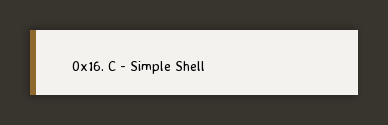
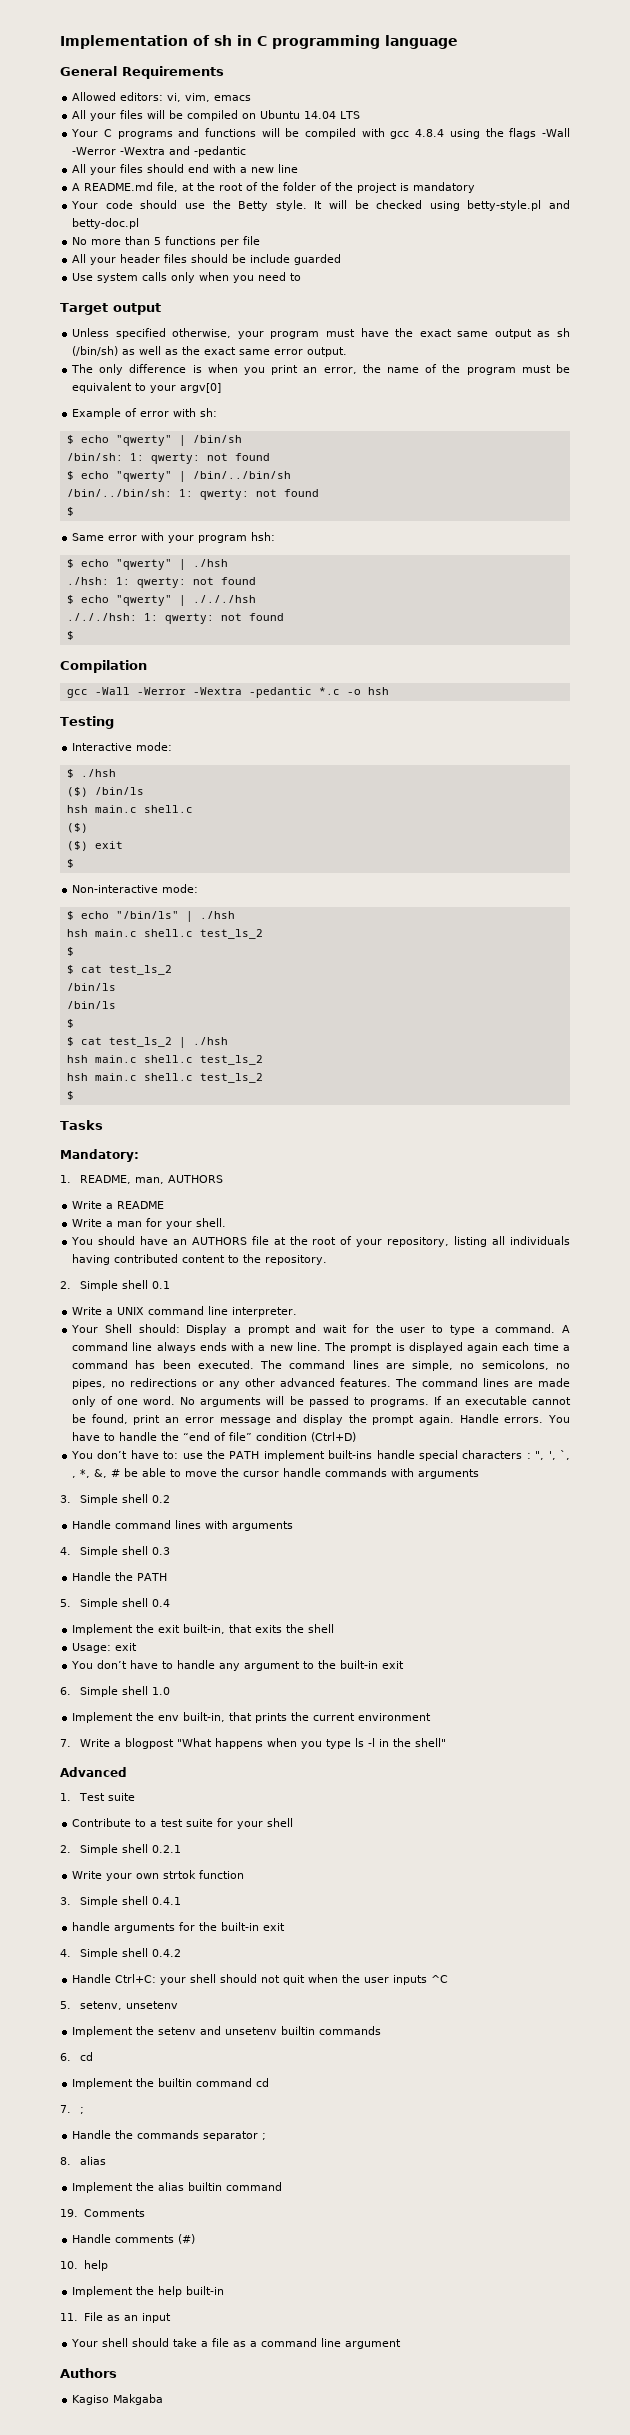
- 0x16. C - Simple Shell
+ Implementation of sh in C programming language
+ General Requirements
+ Allowed editors: vi, vim, emacs
+ All your files will be compiled on Ubuntu 14.04 LTS
+ Your C programs and functions will be compiled with gcc 4.8.4 using the flags -Wall -Werror -Wextra and -pedantic
+ All your files should end with a new line
+ A README.md file, at the root of the folder of the project is mandatory
+ Your code should use the Betty style. It will be checked using betty-style.pl and betty-doc.pl
+ No more than 5 functions per file
+ All your header files should be include guarded
+ Use system calls only when you need to
+ Target output
+ Unless specified otherwise, your program must have the exact same output as sh (/bin/sh) as well as the exact same error output.
+ The only difference is when you print an error, the name of the program must be equivalent to your argv[0]
+ Example of error with sh:
+ $ echo "qwerty" | /bin/sh
+ /bin/sh: 1: qwerty: not found
+ $ echo "qwerty" | /bin/../bin/sh
+ /bin/../bin/sh: 1: qwerty: not found
+ $
+ Same error with your program hsh:
+ $ echo "qwerty" | ./hsh
+ ./hsh: 1: qwerty: not found
+ $ echo "qwerty" | ./././hsh
+ ./././hsh: 1: qwerty: not found
+ $
+ Compilation
+ gcc -Wall -Werror -Wextra -pedantic *.c -o hsh
+ Testing
+ Interactive mode:
+ $ ./hsh
+ ($) /bin/ls
+ hsh main.c shell.c
+ ($)
+ ($) exit
+ $
+ Non-interactive mode:
+ $ echo "/bin/ls" | ./hsh
+ hsh main.c shell.c test_ls_2
+ $
+ $ cat test_ls_2
+ /bin/ls
+ /bin/ls
+ $
+ $ cat test_ls_2 | ./hsh
+ hsh main.c shell.c test_ls_2
+ hsh main.c shell.c test_ls_2
+ $
+ Tasks
+ Mandatory:
+ 1. README, man, AUTHORS
+ Write a README
+ Write a man for your shell.
+ You should have an AUTHORS file at the root of your repository, listing all individuals having contributed content to the repository.
+ 2. Simple shell 0.1
+ Write a UNIX command line interpreter.
+ Your Shell should: Display a prompt and wait for the user to type a command. A command line always ends with a new line. The prompt is displayed again each time a command has been executed. The command lines are simple, no semicolons, no pipes, no redirections or any other advanced features. The command lines are made only of one word. No arguments will be passed to programs. If an executable cannot be found, print an error message and display the prompt again. Handle errors. You have to handle the “end of file” condition (Ctrl+D)
+ You don’t have to: use the PATH implement built-ins handle special characters : ", ', `, , *, &, # be able to move the cursor handle commands with arguments
+ 3. Simple shell 0.2
+ Handle command lines with arguments
+ 4. Simple shell 0.3
+ Handle the PATH
+ 5. Simple shell 0.4
+ Implement the exit built-in, that exits the shell
+ Usage: exit
+ You don’t have to handle any argument to the built-in exit
+ 6. Simple shell 1.0
+ Implement the env built-in, that prints the current environment
+ 7. Write a blogpost "What happens when you type ls -l in the shell"
+ Advanced
+ 1. Test suite
+ Contribute to a test suite for your shell
+ 2. Simple shell 0.2.1
+ Write your own strtok function
+ 3. Simple shell 0.4.1
+ handle arguments for the built-in exit
+ 4. Simple shell 0.4.2
+ Handle Ctrl+C: your shell should not quit when the user inputs ^C
+ 5. setenv, unsetenv
+ Implement the setenv and unsetenv builtin commands
+ 6. cd
+ Implement the builtin command cd
+ 7. ;
+ Handle the commands separator ;
+ 8. alias
+ Implement the alias builtin command
+ 19. Comments
+ Handle comments (#)
+ 10. help
+ Implement the help built-in
+ 11. File as an input
+ Your shell should take a file as a command line argument
+ Authors
+ Kagiso Makgaba

